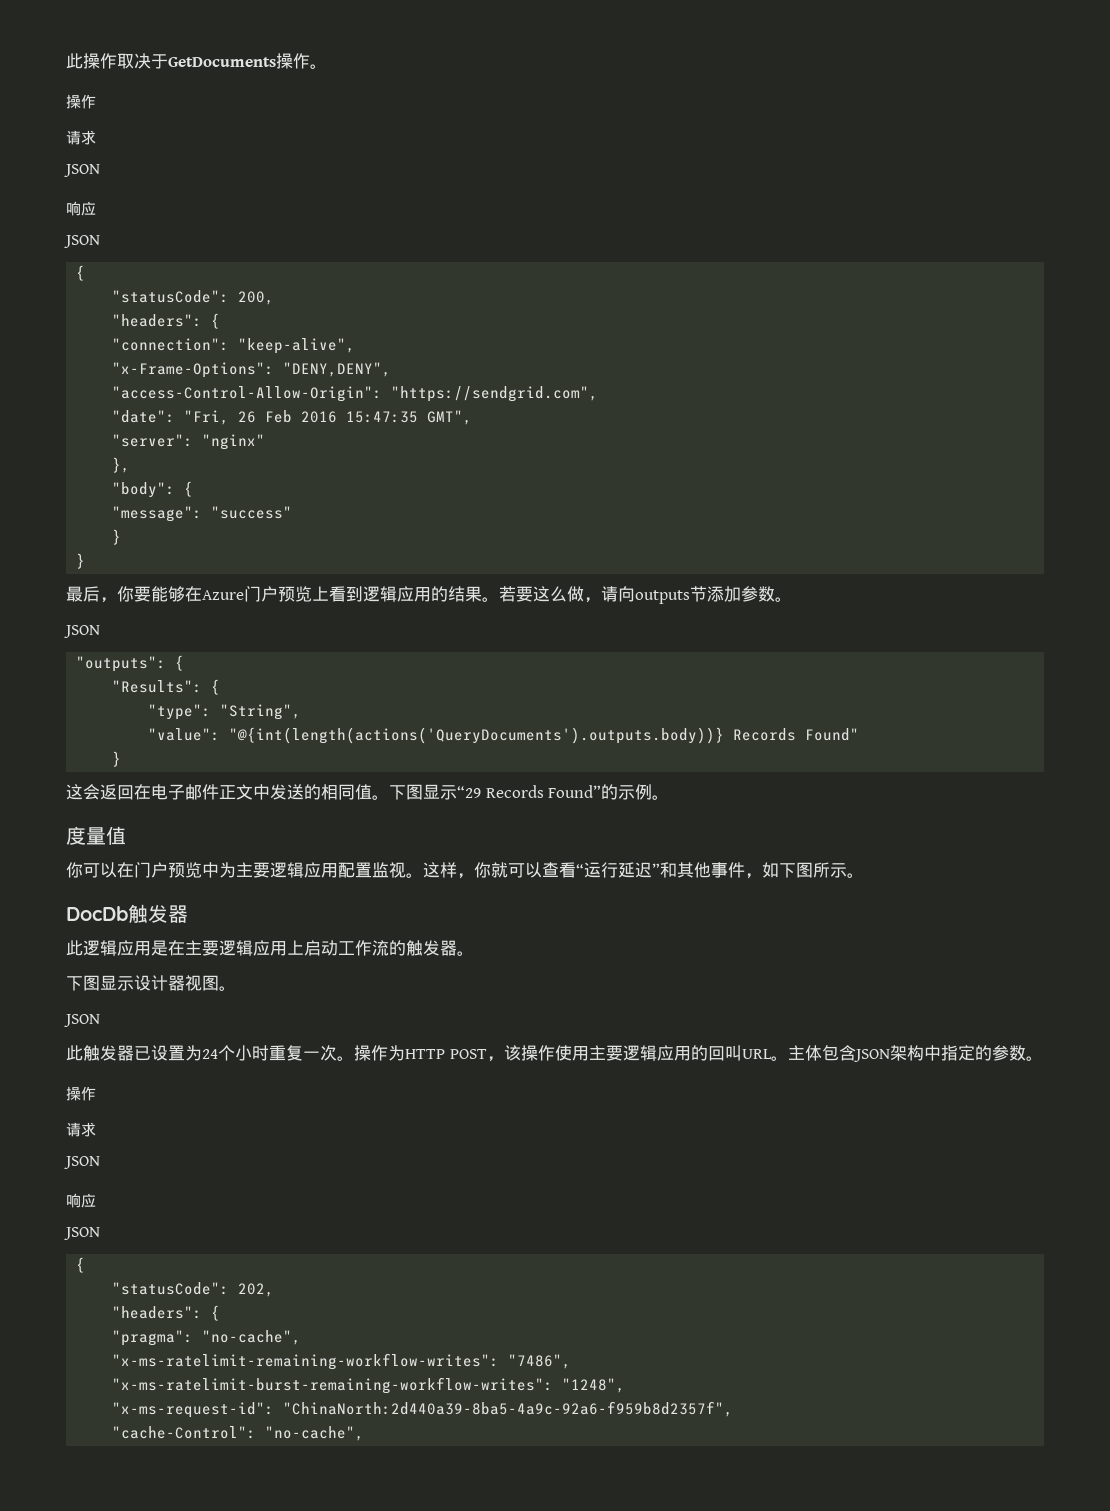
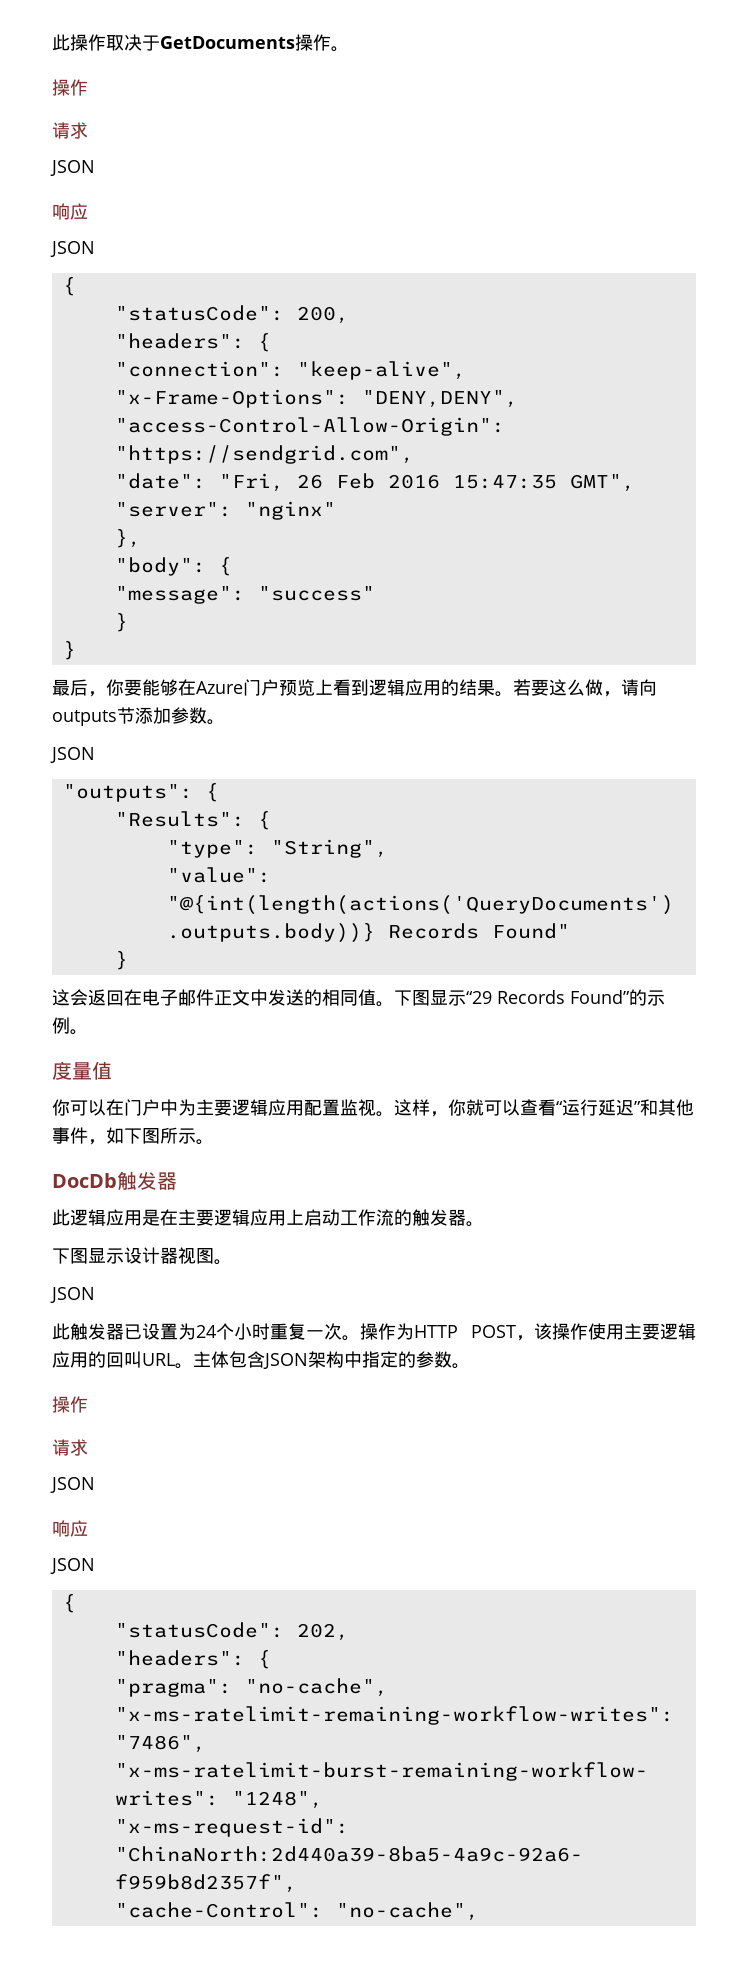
- 你可以在门户预览中为主要逻辑应用配置监视。
+ 你可以在门户中为主要逻辑应用配置监视。

